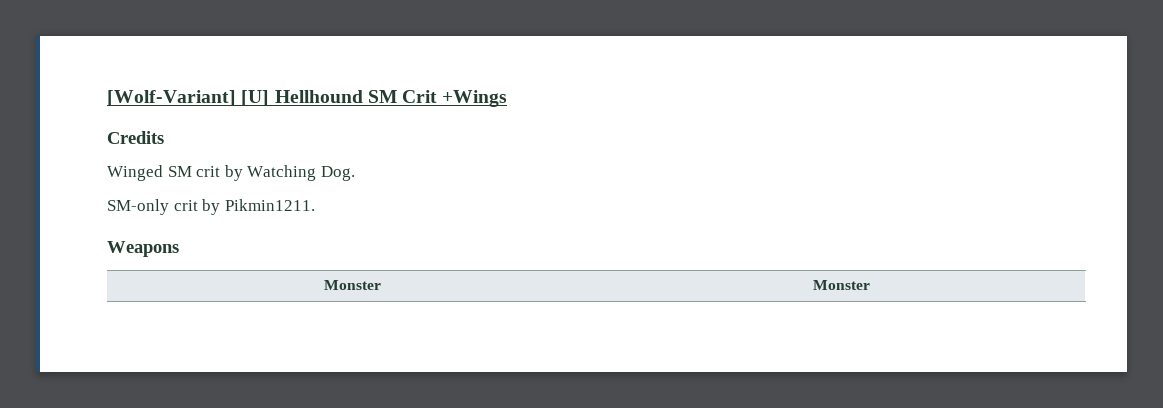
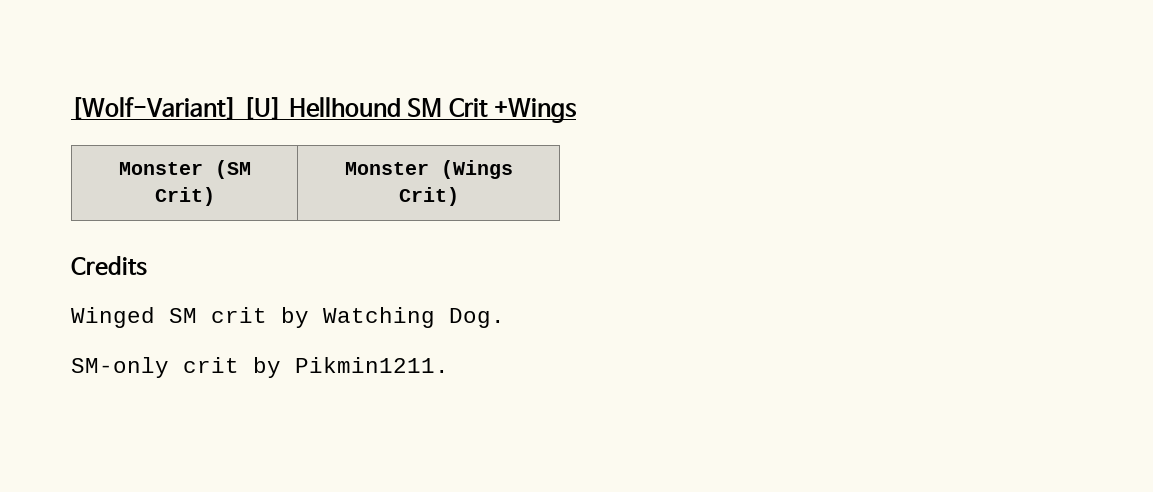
+ Monster (SM Crit) | Monster (Wings Crit)
- Weapons
- Monster | Monster

